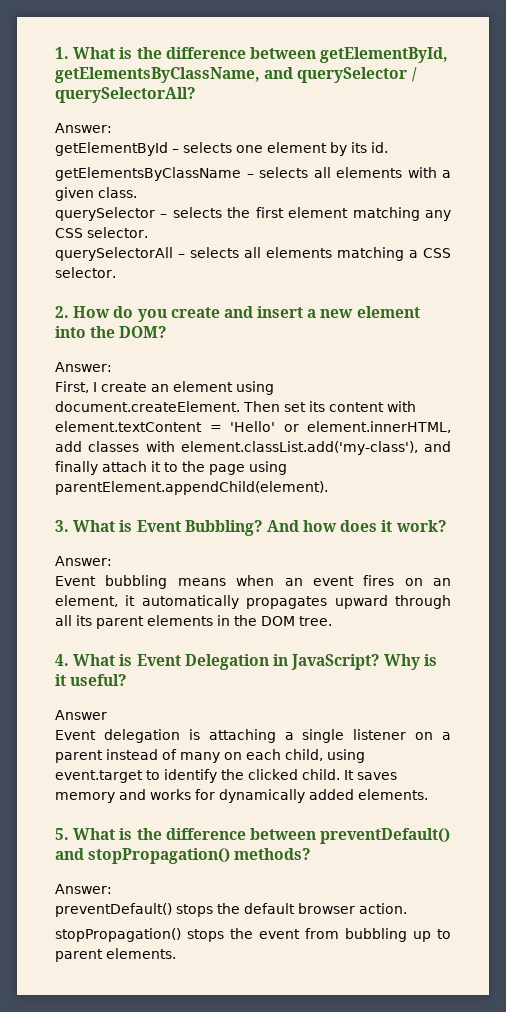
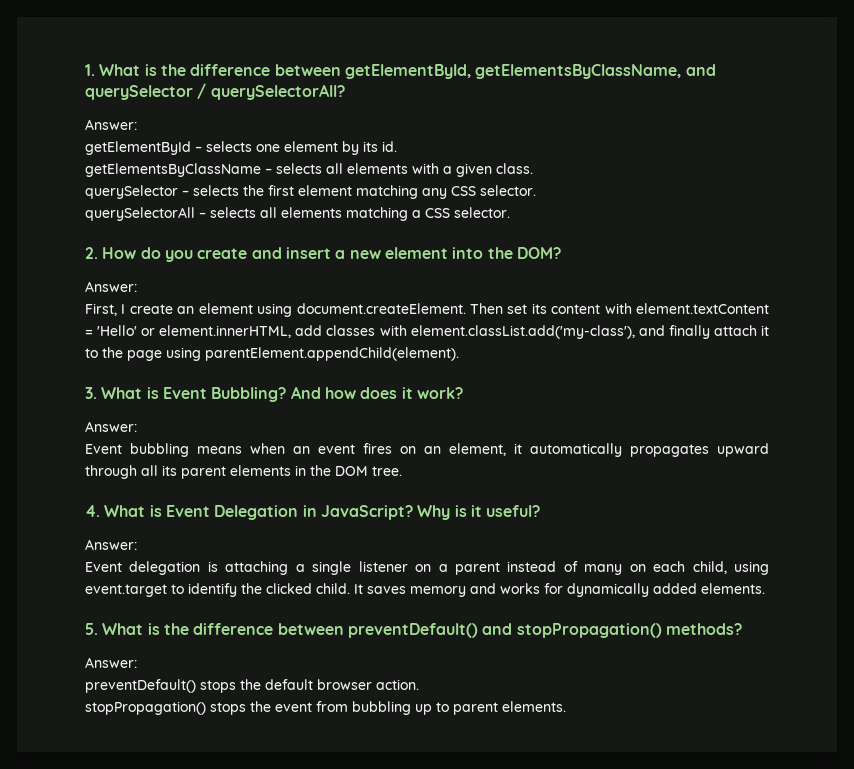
  Why is it useful?
- Answer
+ Answer:

